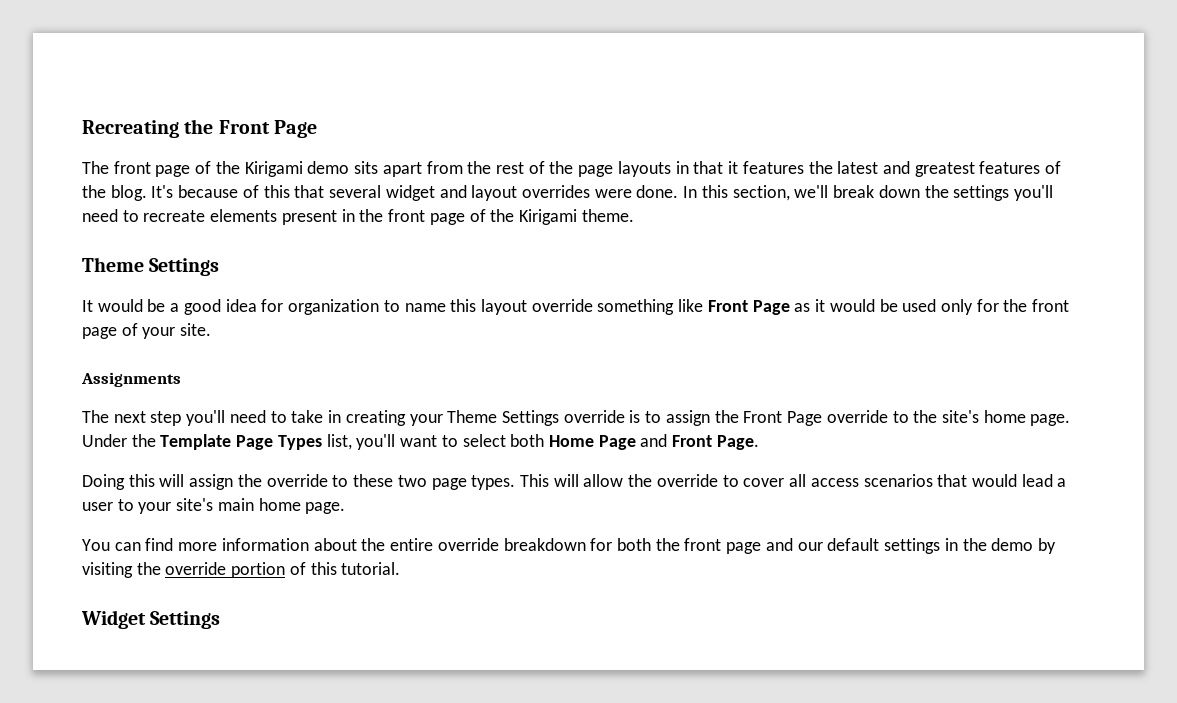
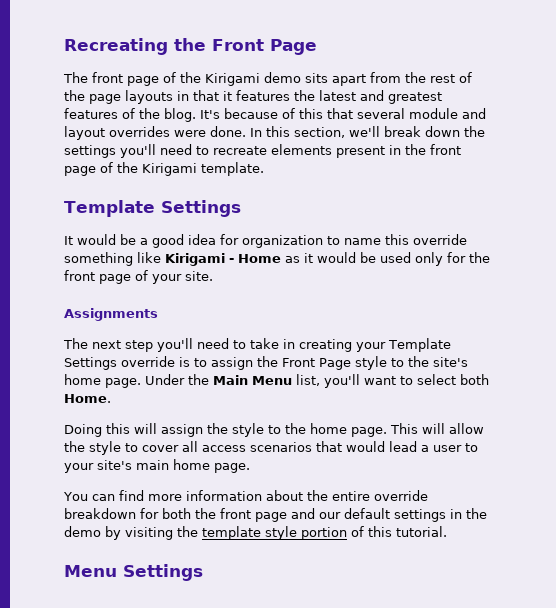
- It's because of this that several widget and layout overrides were done.
+ It's because of this that several module and layout overrides were done.
- In this section, we'll break down the settings you'll need to recreate elements present in the front page of the Kirigami theme.
- Theme Settings
+ In this section, we'll break down the settings you'll need to recreate elements present in the front page of the Kirigami template.
+ Template Settings
- It would be a good idea for organization to name this layout override something like Front Page as it would be used only for the front page of your site.
+ It would be a good idea for organization to name this override something like Kirigami - Home as it would be used only for the front page of your site.
- The next step you'll need to take in creating your Theme Settings override is to assign the Front Page override to the site's home page.
+ The next step you'll need to take in creating your Template Settings override is to assign the Front Page style to the site's home page.
- Under the Template Page Types list, you'll want to select both Home Page and Front Page.
+ Under the Main Menu list, you'll want to select both Home.
- Doing this will assign the override to these two page types.
+ Doing this will assign the style to the home page.
- This will allow the override to cover all access scenarios that would lead a user to your site's main home page.
+ This will allow the style to cover all access scenarios that would lead a user to your site's main home page.
- You can find more information about the entire override breakdown for both the front page and our default settings in the demo by visiting the override portion of this tutorial.
+ You can find more information about the entire override breakdown for both the front page and our default settings in the demo by visiting the template style portion of this tutorial.
- Widget Settings
+ Menu Settings

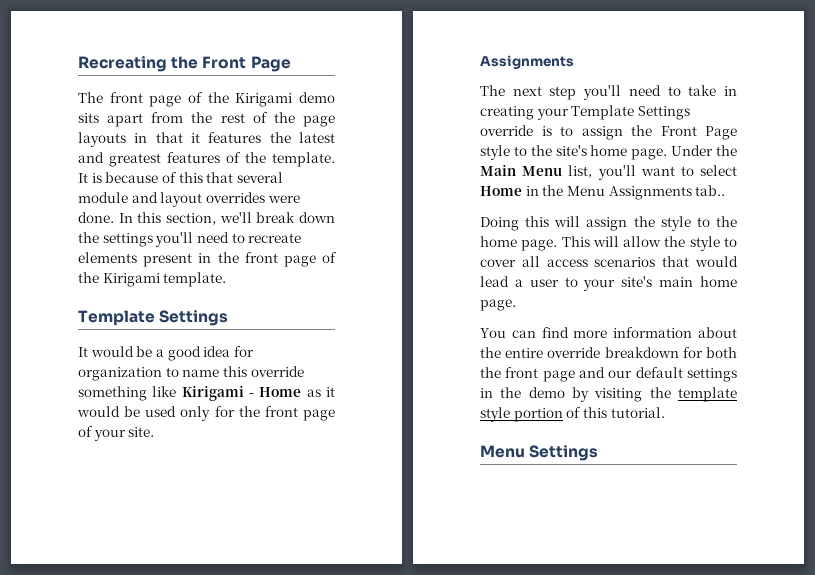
- The front page of the Kirigami demo sits apart from the rest of the page layouts in that it features the latest and greatest features of the blog. It's because of this that several module and layout overrides were done.
+ The front page of the Kirigami demo sits apart from the rest of the page layouts in that it features the latest and greatest features of the template. It is because of this that several module and layout overrides were done.
- Under the Main Menu list, you'll want to select both Home.
+ Under the Main Menu list, you'll want to select Home in the Menu Assignments tab..

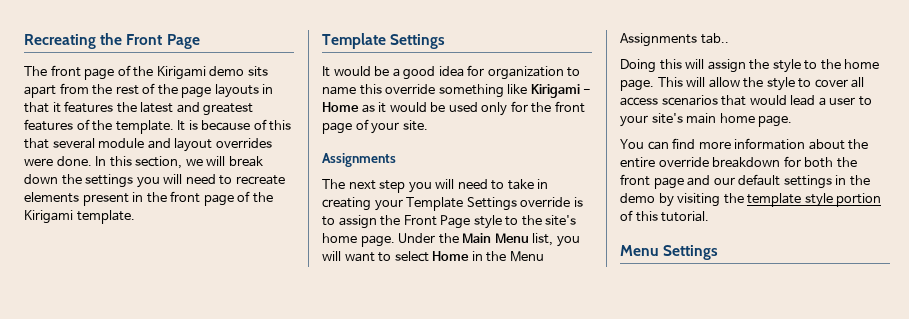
- In this section, we'll break down the settings you'll need to recreate elements present in the front page of the Kirigami template.
+ In this section, we will break down the settings you will need to recreate elements present in the front page of the Kirigami template.
- The next step you'll need to take in creating your Template Settings override is to assign the Front Page style to the site's home page.
+ The next step you will need to take in creating your Template Settings override is to assign the Front Page style to the site's home page.
- Under the Main Menu list, you'll want to select Home in the Menu Assignments tab..
+ Under the Main Menu list, you will want to select Home in the Menu Assignments tab..

